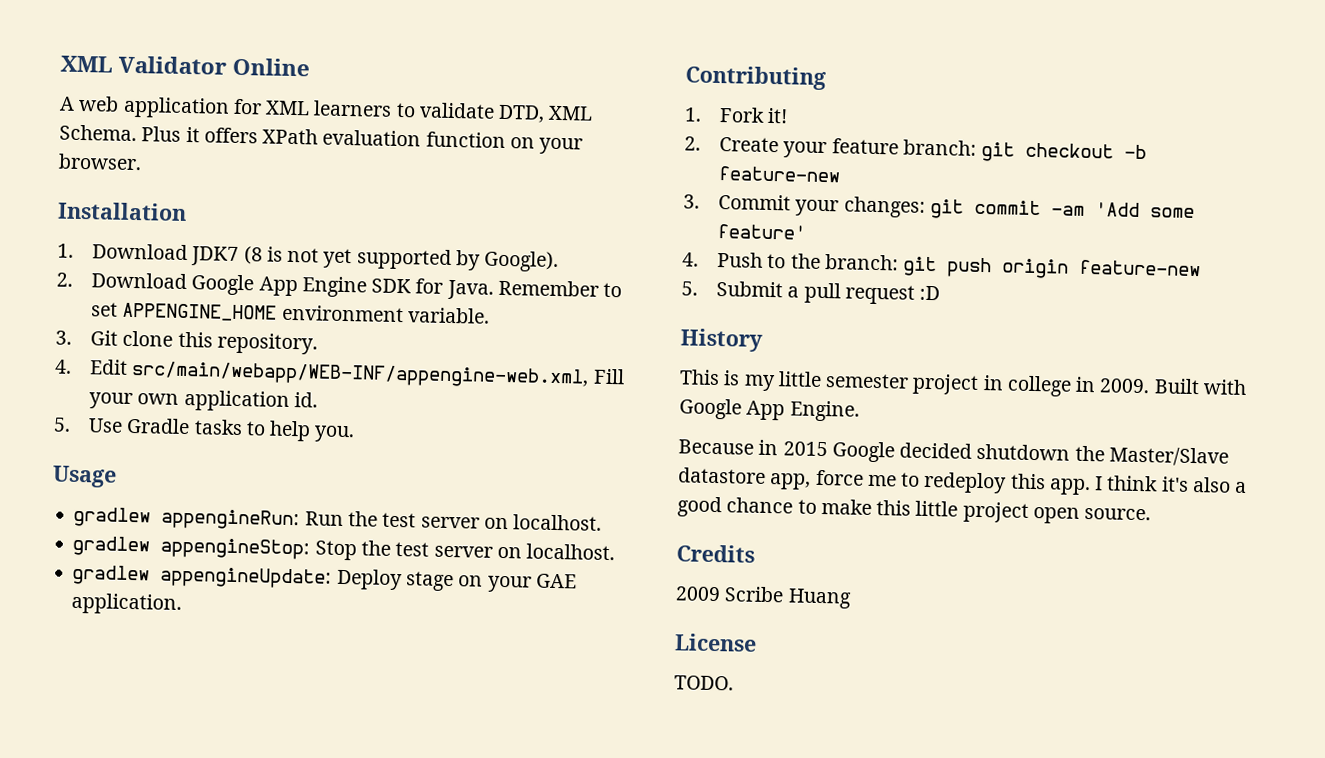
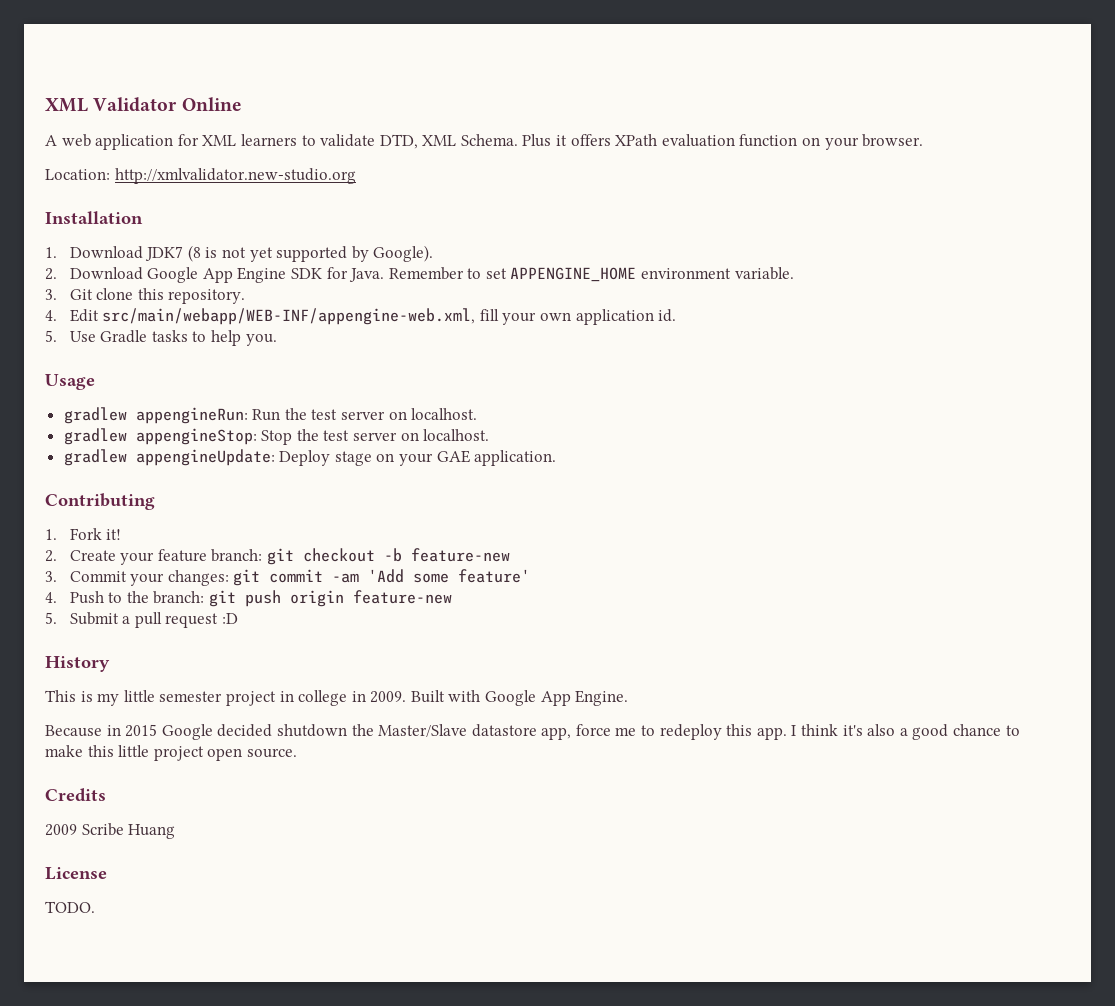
+ Location: http://xmlvalidator.new-studio.org
- 4. Edit src/main/webapp/WEB-INF/appengine-web.xml, Fill your own application id.
+ 4. Edit src/main/webapp/WEB-INF/appengine-web.xml, fill your own application id.

